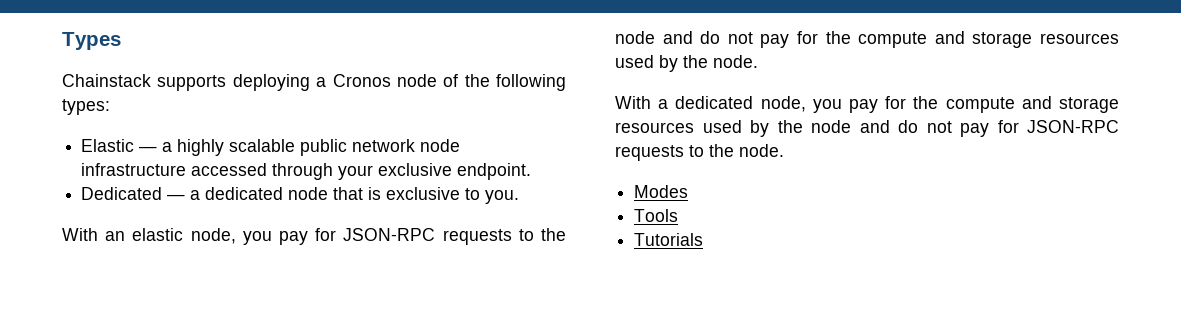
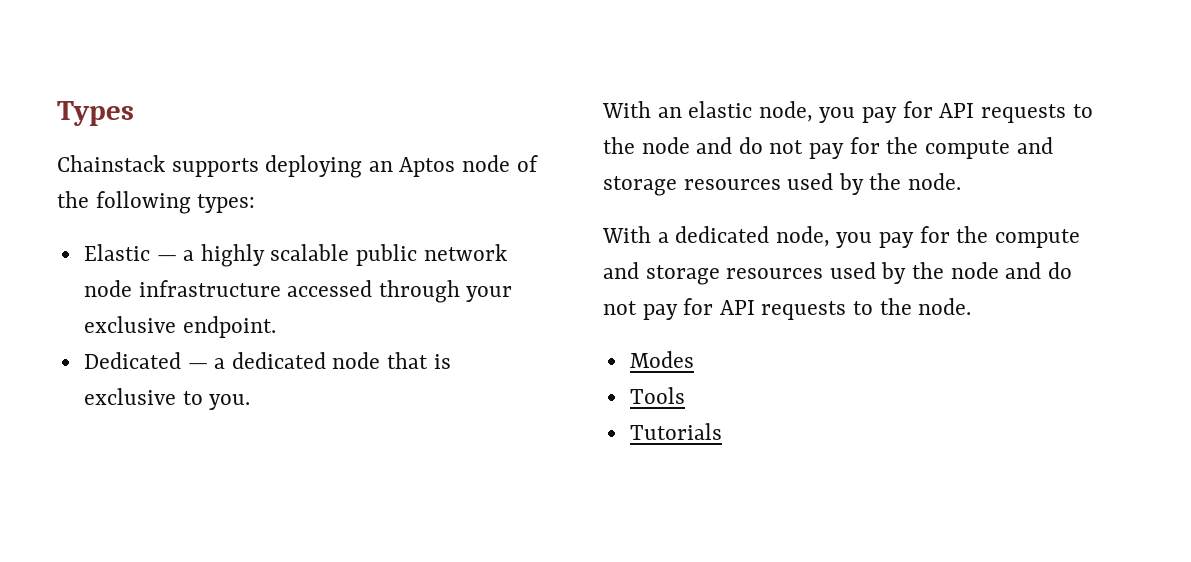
- Chainstack supports deploying a Cronos node of the following types:
+ Chainstack supports deploying an Aptos node of the following types:
- With an elastic node, you pay for JSON-RPC requests to the node and do not pay for the compute and storage resources used by the node.
+ With an elastic node, you pay for API requests to the node and do not pay for the compute and storage resources used by the node.
- With a dedicated node, you pay for the compute and storage resources used by the node and do not pay for JSON-RPC requests to the node.
+ With a dedicated node, you pay for the compute and storage resources used by the node and do not pay for API requests to the node.

